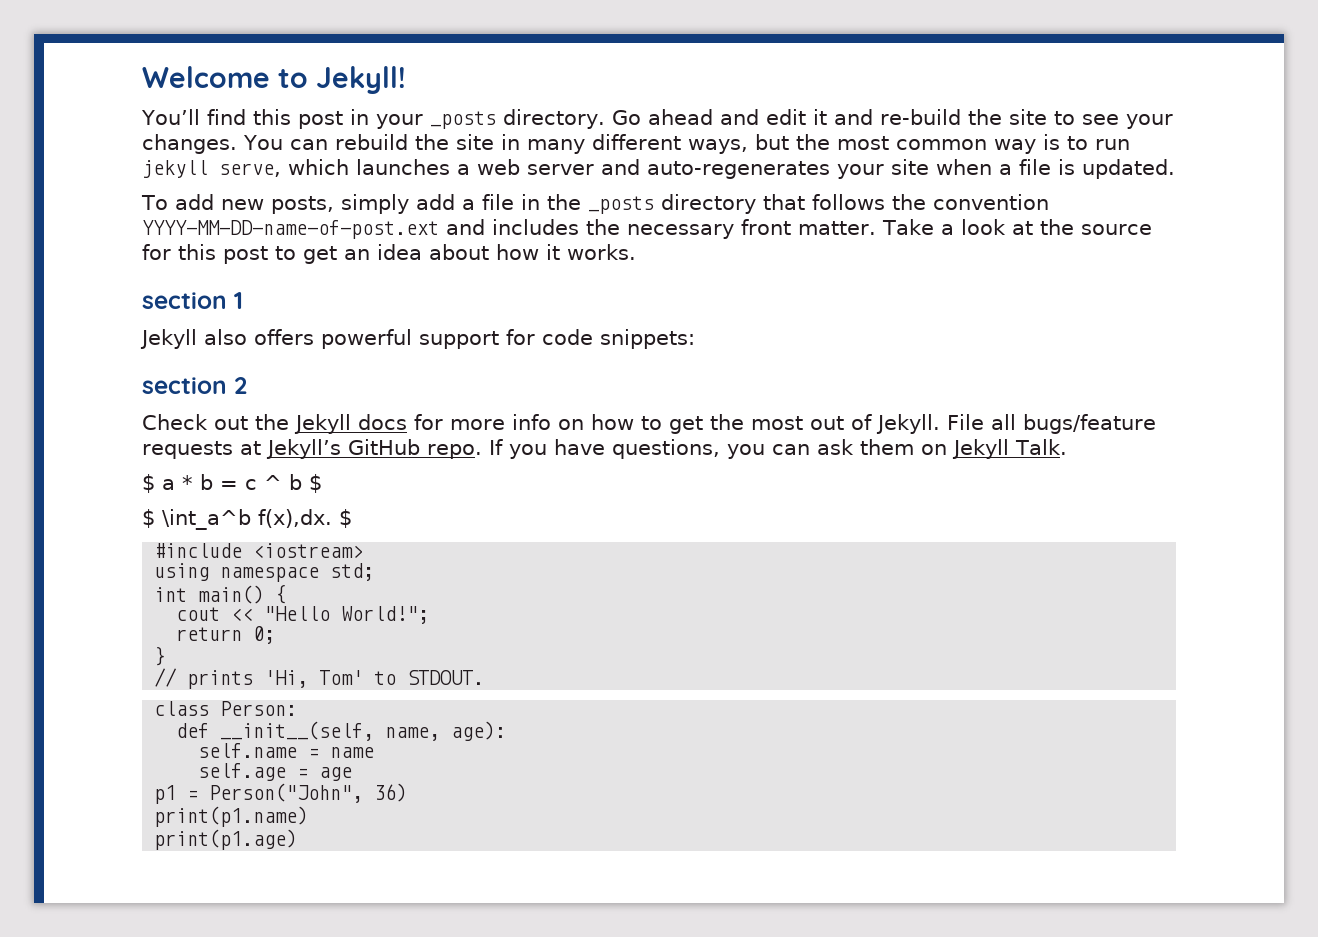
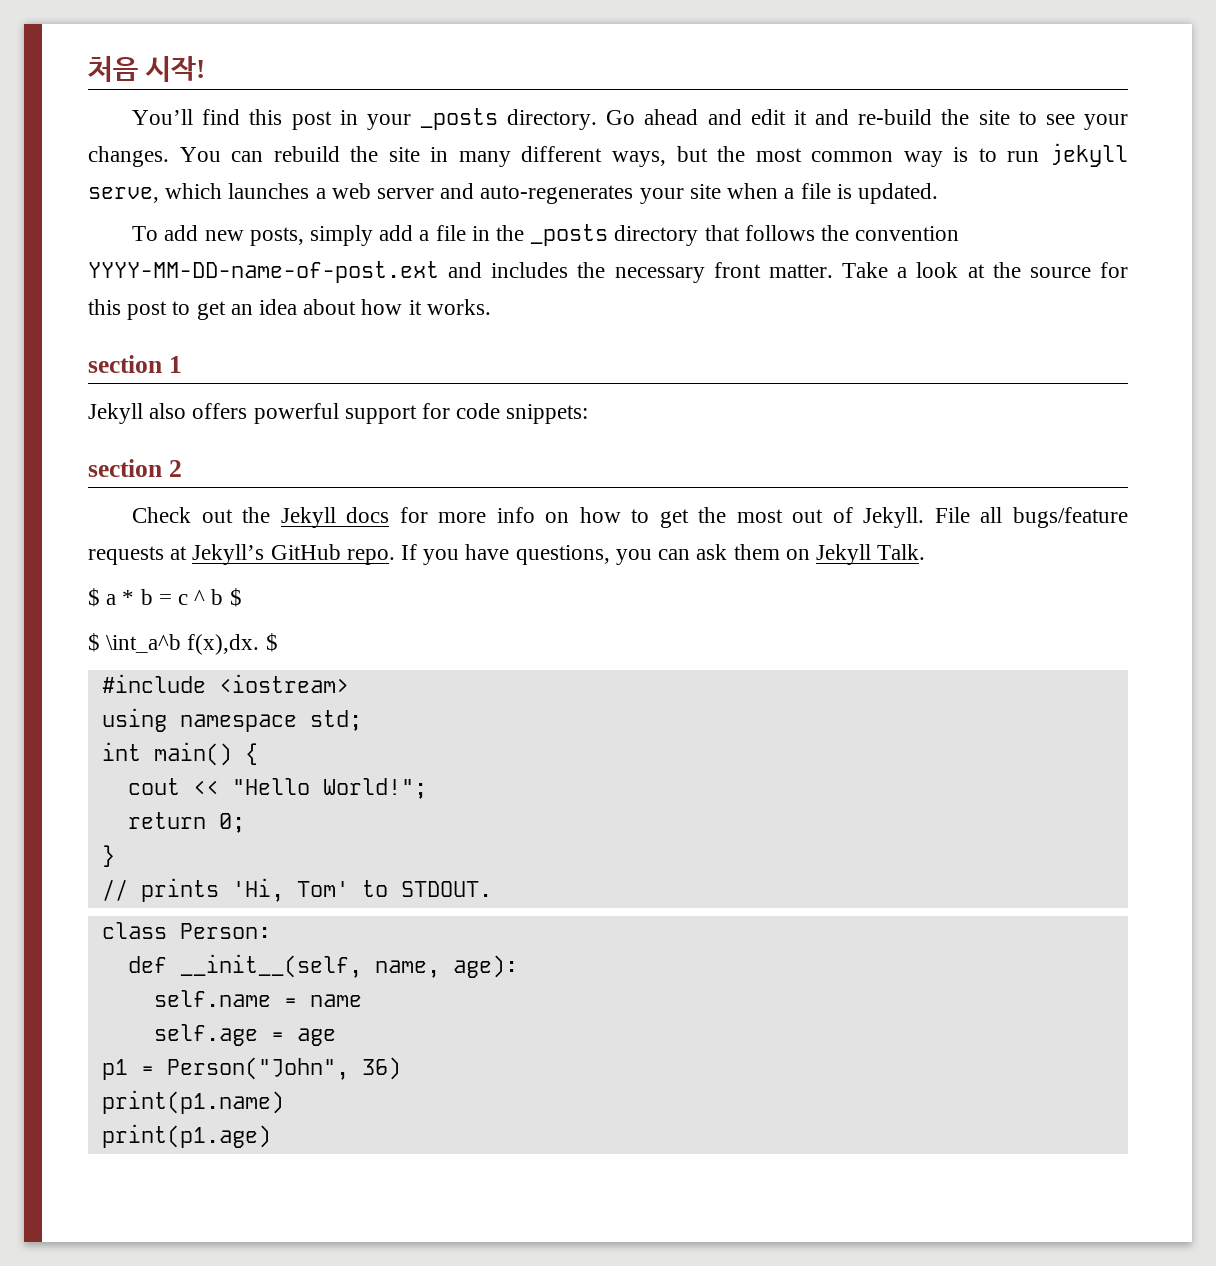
- Welcome to Jekyll!
+ 처음 시작!

